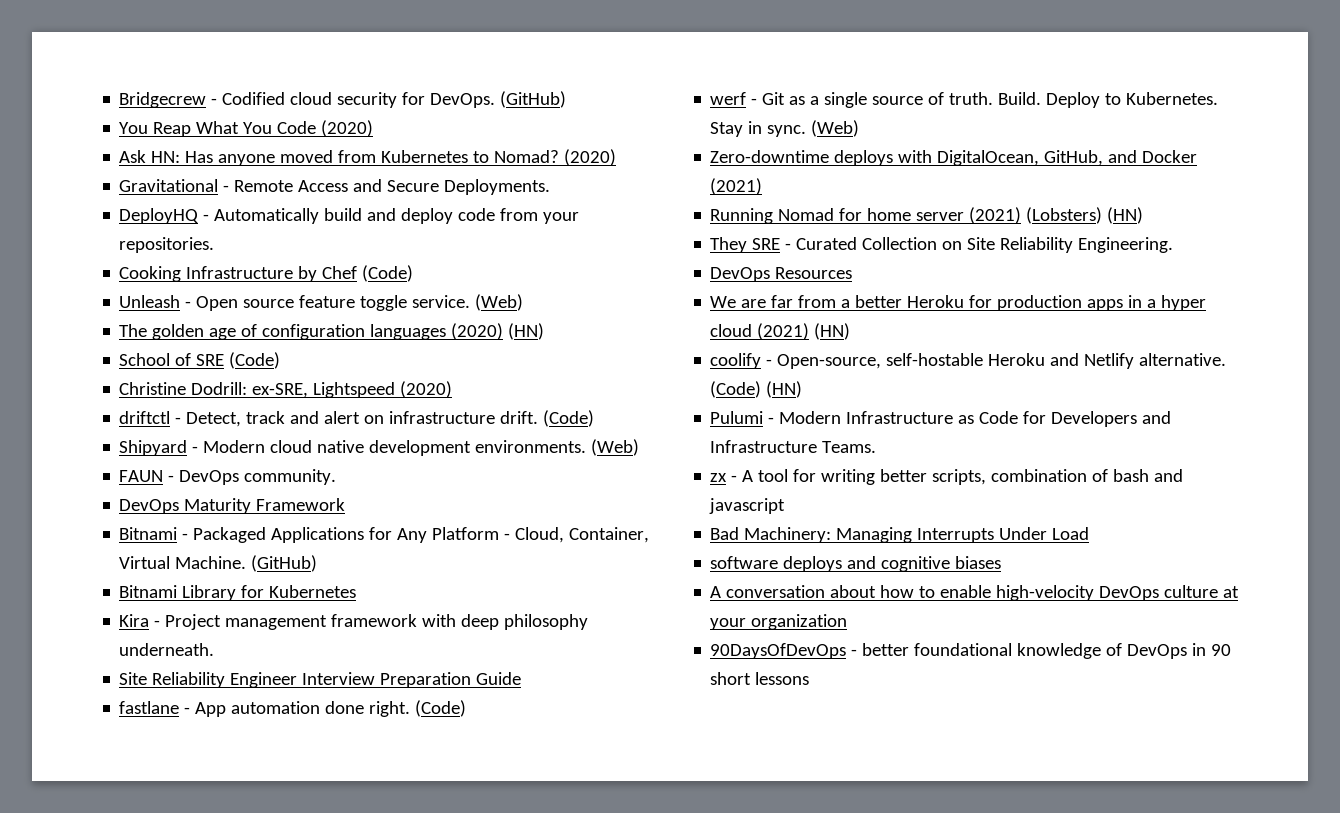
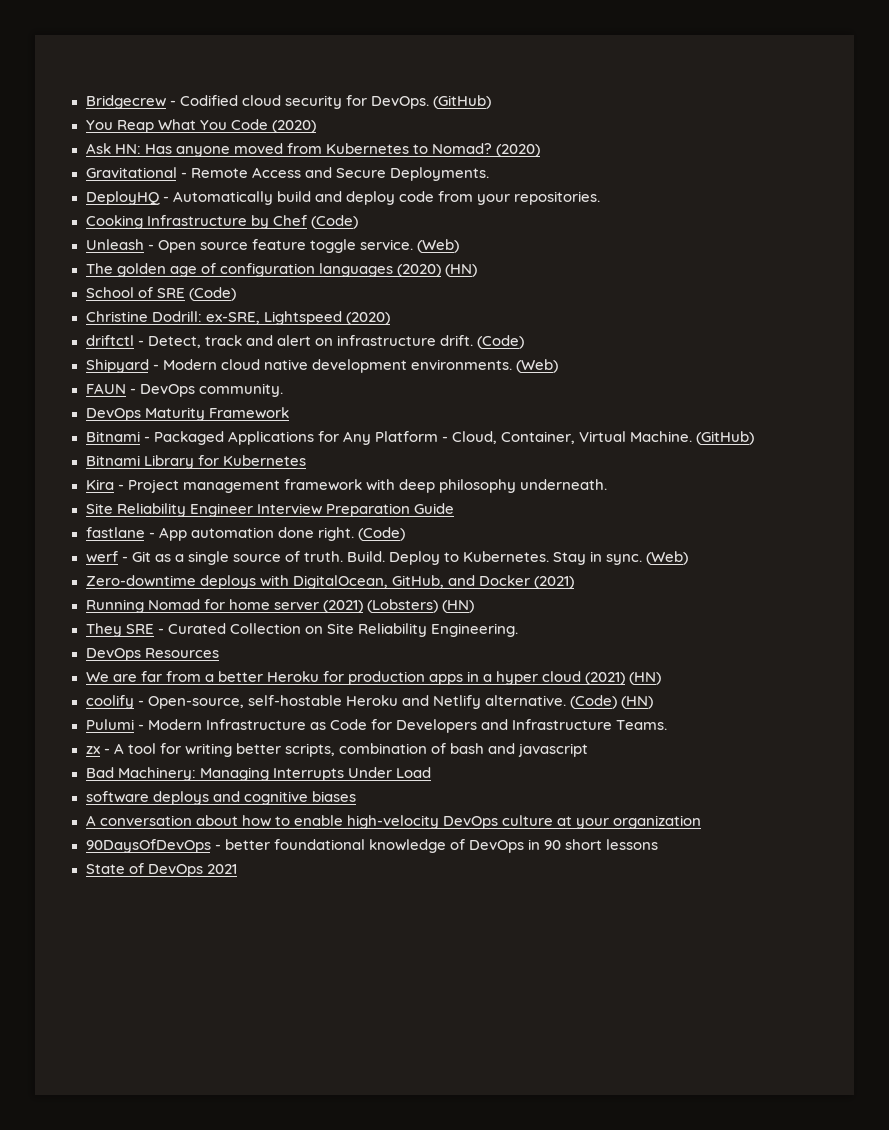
+ State of DevOps 2021

